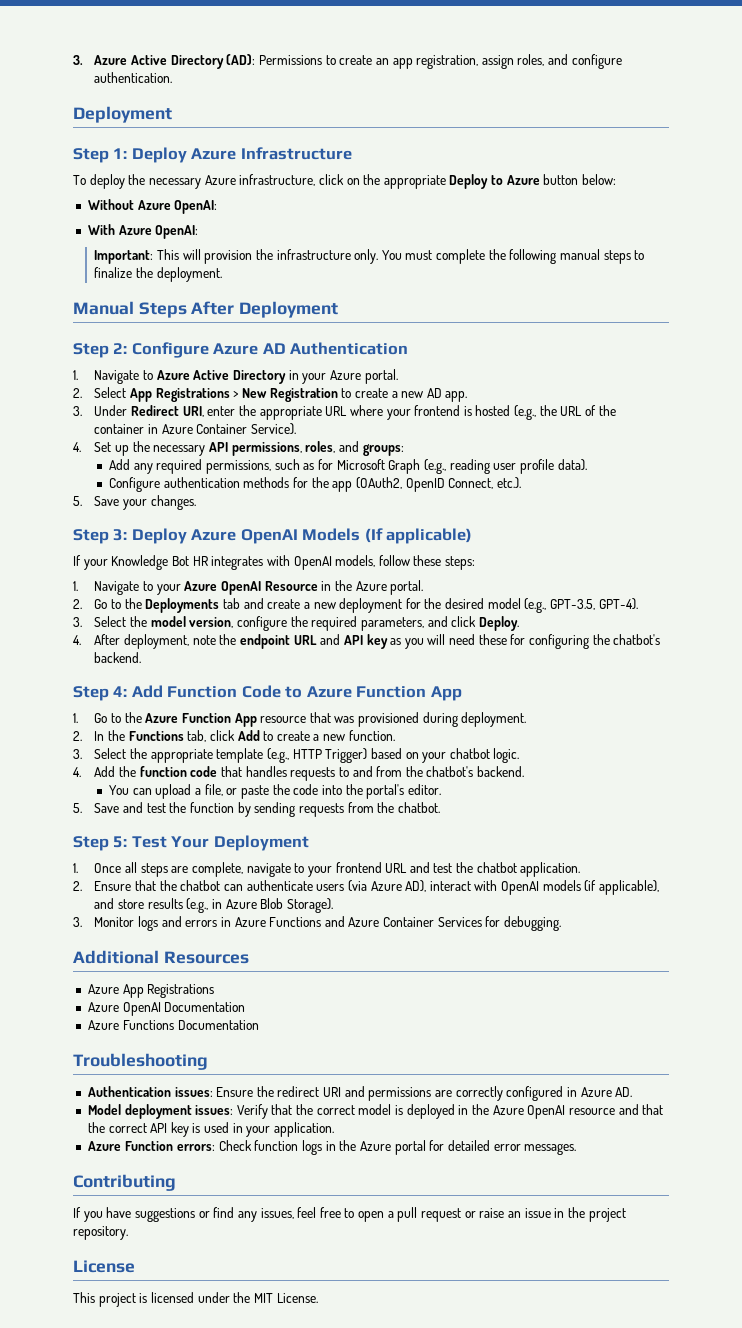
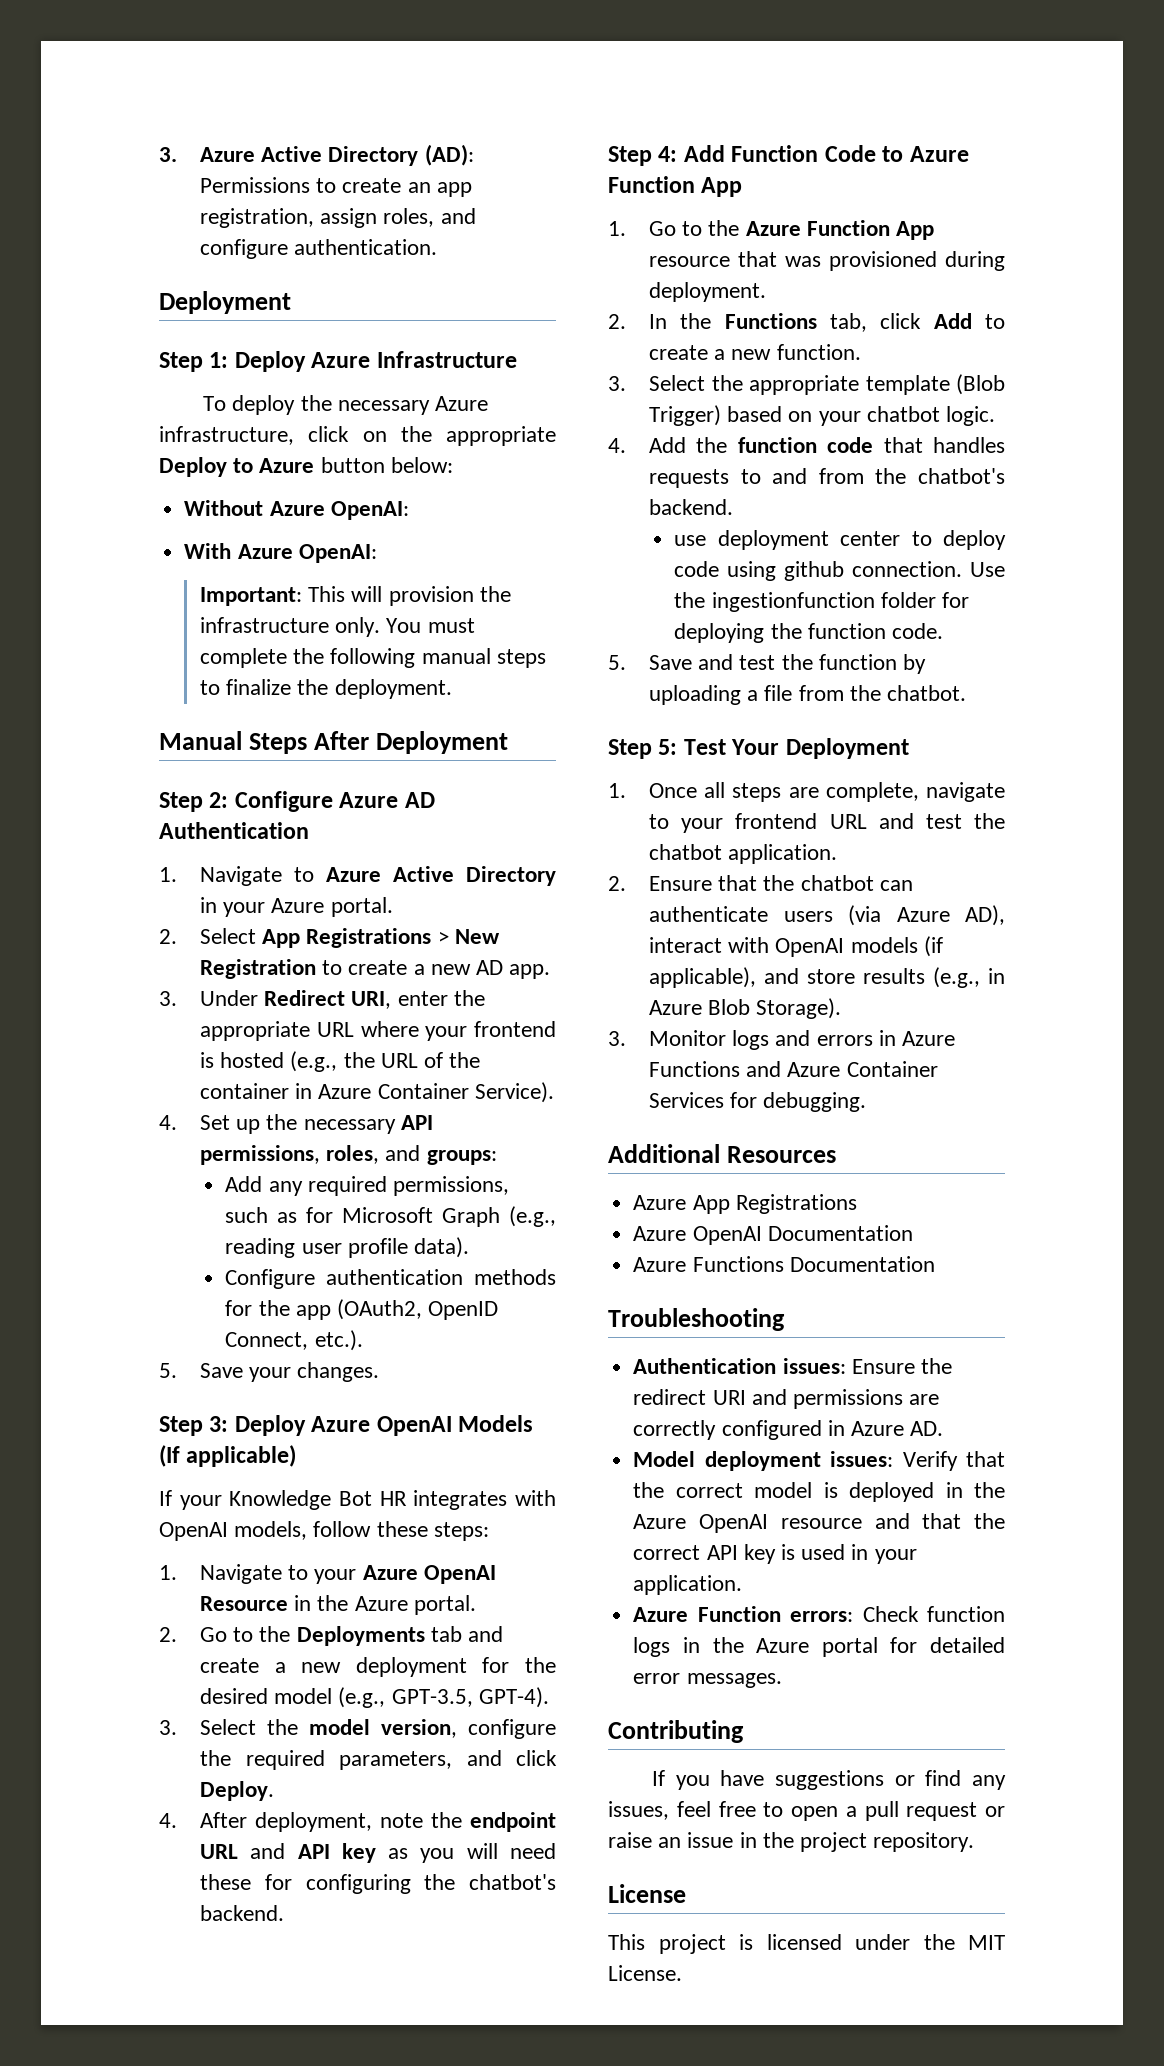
- 3. Select the appropriate template (e.g., HTTP Trigger) based on your chatbot logic.
+ 3. Select the appropriate template (Blob Trigger) based on your chatbot logic.
- You can upload a file, or paste the code into the portal's editor.
+ use deployment center to deploy code using github connection. Use the ingestionfunction folder for deploying the function code.
- 5. Save and test the function by sending requests from the chatbot.
+ 5. Save and test the function by uploading a file from the chatbot.

